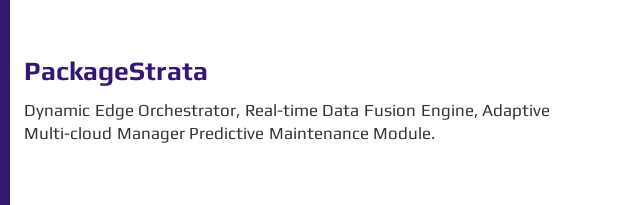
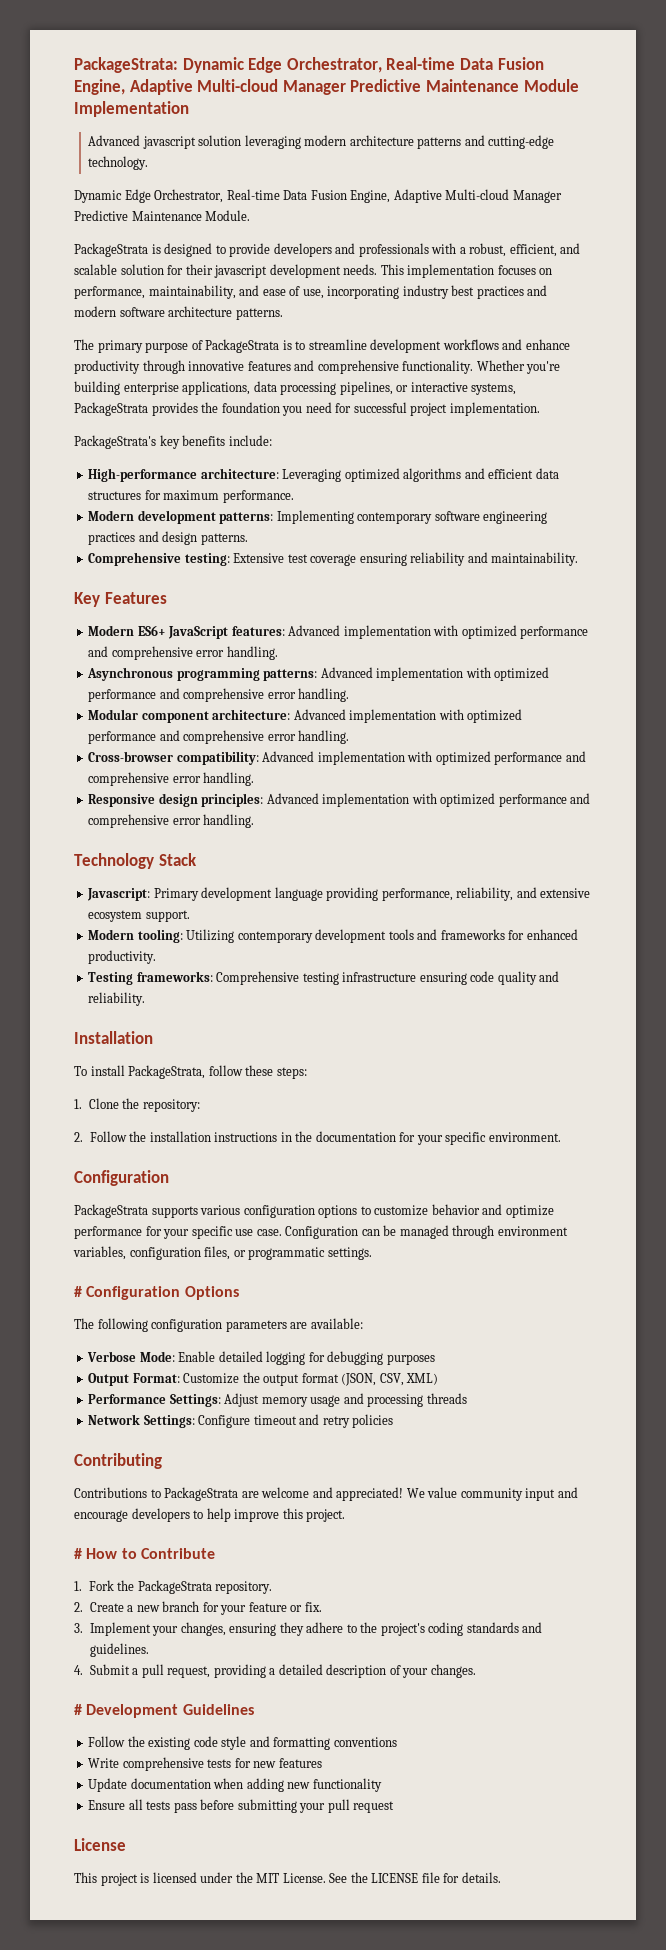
- PackageStrata
+ PackageStrata: Dynamic Edge Orchestrator, Real-time Data Fusion Engine, Adaptive Multi-cloud Manager Predictive Maintenance Module Implementation
+ Advanced javascript solution leveraging modern architecture patterns and cutting-edge technology.
+ PackageStrata is designed to provide developers and professionals with a robust, efficient, and scalable solution for their javascript development needs. This implementation focuses on performance, maintainability, and ease of use, incorporating industry best practices and modern software architecture patterns.
+ The primary purpose of PackageStrata is to streamline development workflows and enhance productivity through innovative features and comprehensive functionality. Whether you're building enterprise applications, data processing pipelines, or interactive systems, PackageStrata provides the foundation you need for successful project implementation.
+ PackageStrata's key benefits include:
+ High-performance architecture: Leveraging optimized algorithms and efficient data structures for maximum performance.
+ Modern development patterns: Implementing contemporary software engineering practices and design patterns.
+ Comprehensive testing: Extensive test coverage ensuring reliability and maintainability.
+ Key Features
+ Modern ES6+ JavaScript features: Advanced implementation with optimized performance and comprehensive error handling.
+ Asynchronous programming patterns: Advanced implementation with optimized performance and comprehensive error handling.
+ Modular component architecture: Advanced implementation with optimized performance and comprehensive error handling.
+ Cross-browser compatibility: Advanced implementation with optimized performance and comprehensive error handling.
+ Responsive design principles: Advanced implementation with optimized performance and comprehensive error handling.
+ Technology Stack
+ Javascript: Primary development language providing performance, reliability, and extensive ecosystem support.
+ Modern tooling: Utilizing contemporary development tools and frameworks for enhanced productivity.
+ Testing frameworks: Comprehensive testing infrastructure ensuring code quality and reliability.
+ Installation
+ To install PackageStrata, follow these steps:
+ 1. Clone the repository:
+ 2. Follow the installation instructions in the documentation for your specific environment.
+ Configuration
+ PackageStrata supports various configuration options to customize behavior and optimize performance for your specific use case. Configuration can be managed through environment variables, configuration files, or programmatic settings.
+ # Configuration Options
+ The following configuration parameters are available:
+ Verbose Mode: Enable detailed logging for debugging purposes
+ Output Format: Customize the output format (JSON, CSV, XML)
+ Performance Settings: Adjust memory usage and processing threads
+ Network Settings: Configure timeout and retry policies
+ Contributing
+ Contributions to PackageStrata are welcome and appreciated! We value community input and encourage developers to help improve this project.
+ # How to Contribute
+ 1. Fork the PackageStrata repository.
+ 2. Create a new branch for your feature or fix.
+ 3. Implement your changes, ensuring they adhere to the project's coding standards and guidelines.
+ 4. Submit a pull request, providing a detailed description of your changes.
+ # Development Guidelines
+ Follow the existing code style and formatting conventions
+ Write comprehensive tests for new features
+ Update documentation when adding new functionality
+ Ensure all tests pass before submitting your pull request
+ License
+ This project is licensed under the MIT License. See the LICENSE file for details.

